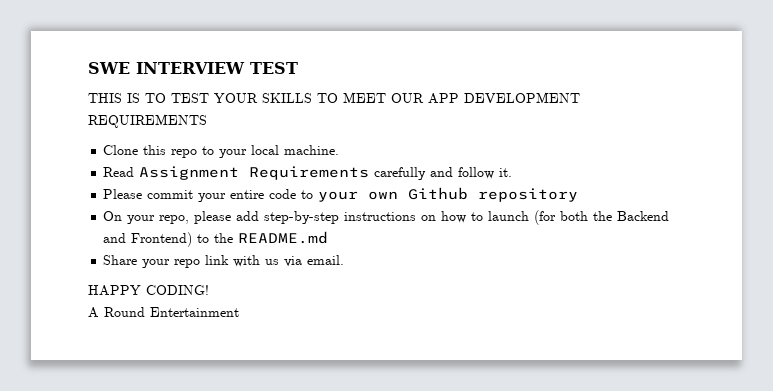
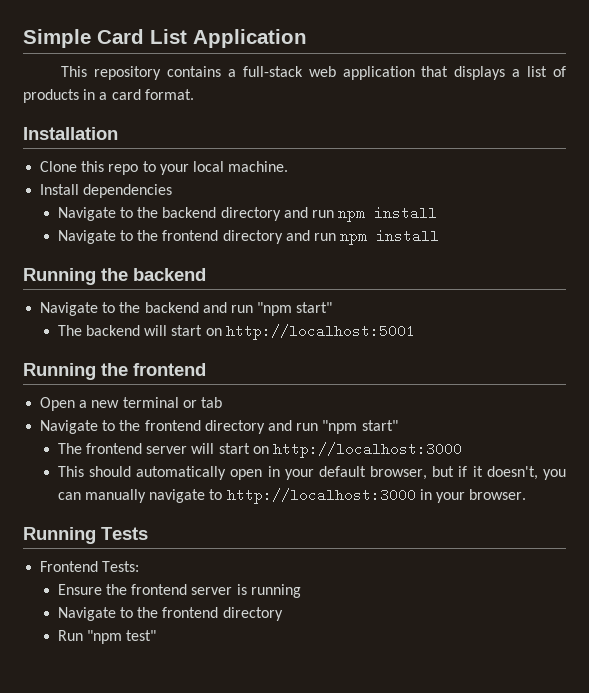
- SWE INTERVIEW TEST
- THIS IS TO TEST YOUR SKILLS TO MEET OUR APP DEVELOPMENT REQUIREMENTS
+ Simple Card List Application
+ This repository contains a full-stack web application that displays a list of products in a card format.
+ Installation
- Read Assignment Requirements carefully and follow it.
- Please commit your entire code to your own Github repository
- On your repo, please add step-by-step instructions on how to launch (for both the Backend and Frontend) to the README.md
- Share your repo link with us via email.
- HAPPY CODING!
- A Round Entertainment
+ Install dependencies
+ Navigate to the backend directory and run npm install
+ Navigate to the frontend directory and run npm install
+ Running the backend
+ Navigate to the backend and run "npm start"
+ The backend will start on http://localhost:5001
+ Running the frontend
+ Open a new terminal or tab
+ Navigate to the frontend directory and run "npm start"
+ The frontend server will start on http://localhost:3000
+ This should automatically open in your default browser, but if it doesn't, you can manually navigate to http://localhost:3000 in your browser.
+ Running Tests
+ Frontend Tests:
+ Ensure the frontend server is running
+ Navigate to the frontend directory
+ Run "npm test"

